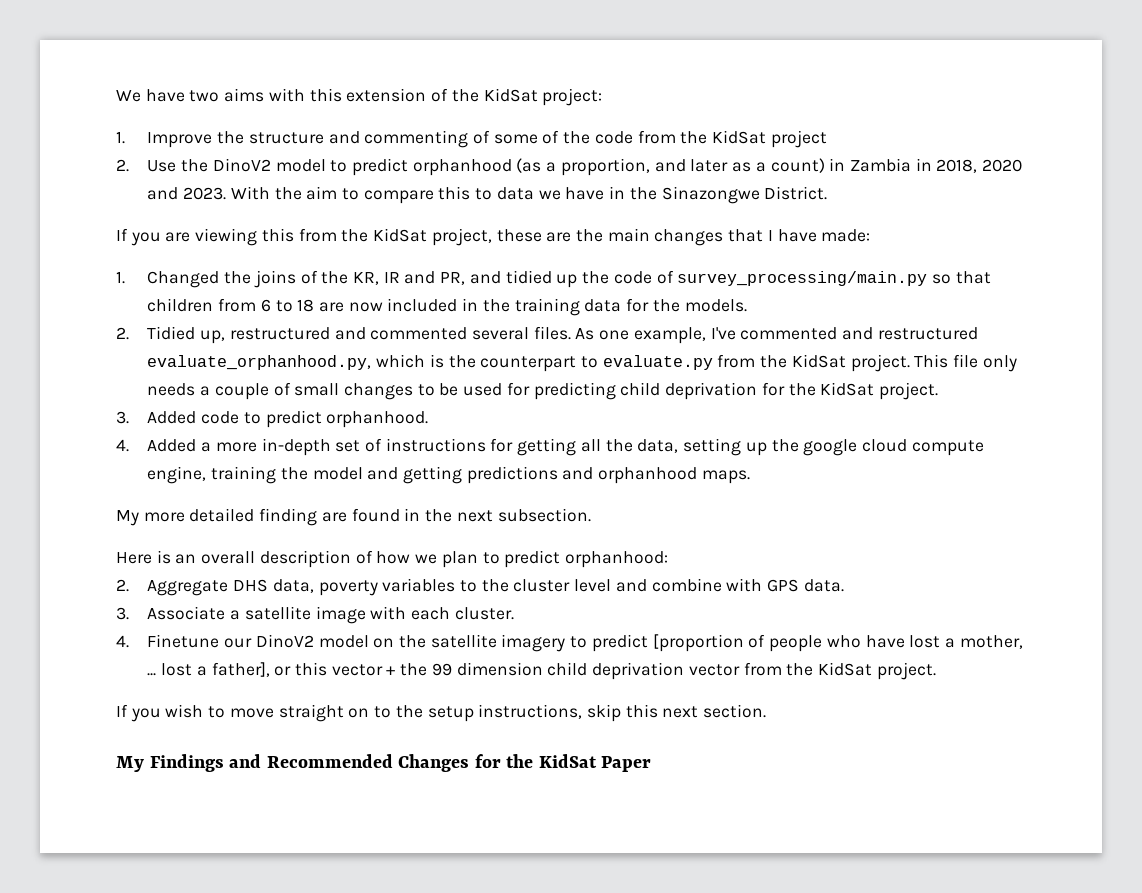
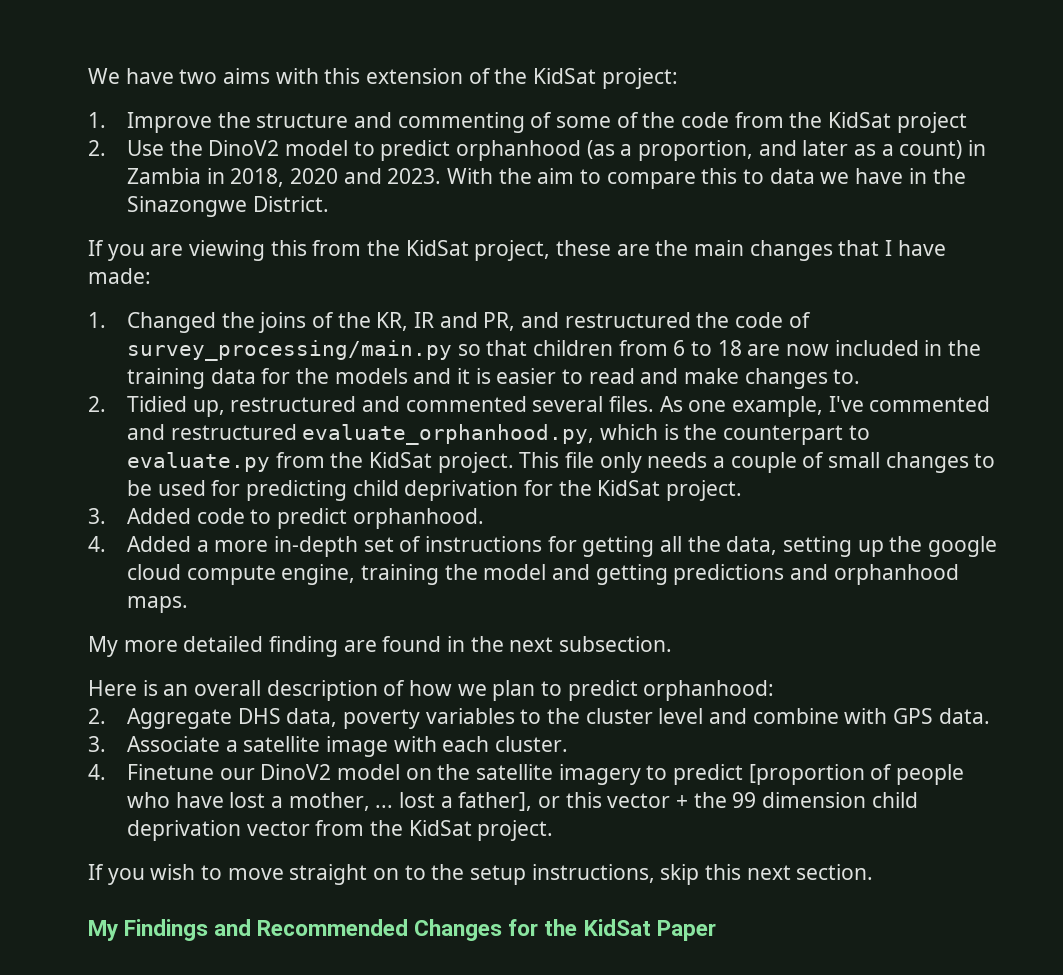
- 1. Changed the joins of the KR, IR and PR, and tidied up the code of survey_processing/main.py so that children from 6 to 18 are now included in the training data for the models.
+ 1. Changed the joins of the KR, IR and PR, and restructured the code of survey_processing/main.py so that children from 6 to 18 are now included in the training data for the models and it is easier to read and make changes to.

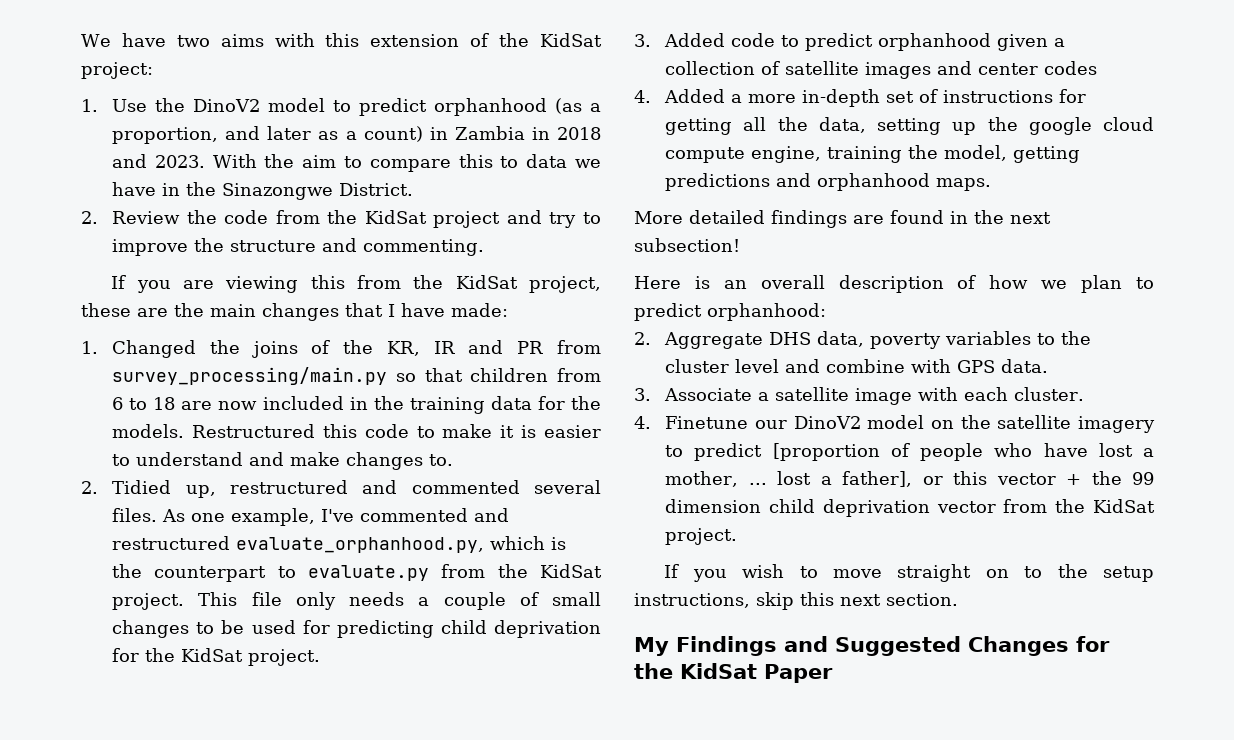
- 1. Improve the structure and commenting of some of the code from the KidSat project
- 2. Use the DinoV2 model to predict orphanhood (as a proportion, and later as a count) in Zambia in 2018, 2020 and 2023.
+ 1. Use the DinoV2 model to predict orphanhood (as a proportion, and later as a count) in Zambia in 2018 and 2023.
+ 2. Review the code from the KidSat project and try to improve the structure and commenting.
- 1. Changed the joins of the KR, IR and PR, and restructured the code of survey_processing/main.py so that children from 6 to 18 are now included in the training data for the models and it is easier to read and make changes to.
+ 1. Changed the joins of the KR, IR and PR from survey_processing/main.py so that children from 6 to 18 are now included in the training data for the models. Restructured this code to make it is easier to understand and make changes to.
- 3. Added code to predict orphanhood.
+ 3. Added code to predict orphanhood given a collection of satellite images and center codes
- 4. Added a more in-depth set of instructions for getting all the data, setting up the google cloud compute engine, training the model and getting predictions and orphanhood maps.
+ 4. Added a more in-depth set of instructions for getting all the data, setting up the google cloud compute engine, training the model, getting predictions and orphanhood maps.
- My more detailed finding are found in the next subsection.
+ More detailed findings are found in the next subsection!
- My Findings and Recommended Changes for the KidSat Paper
+ My Findings and Suggested Changes for the KidSat Paper

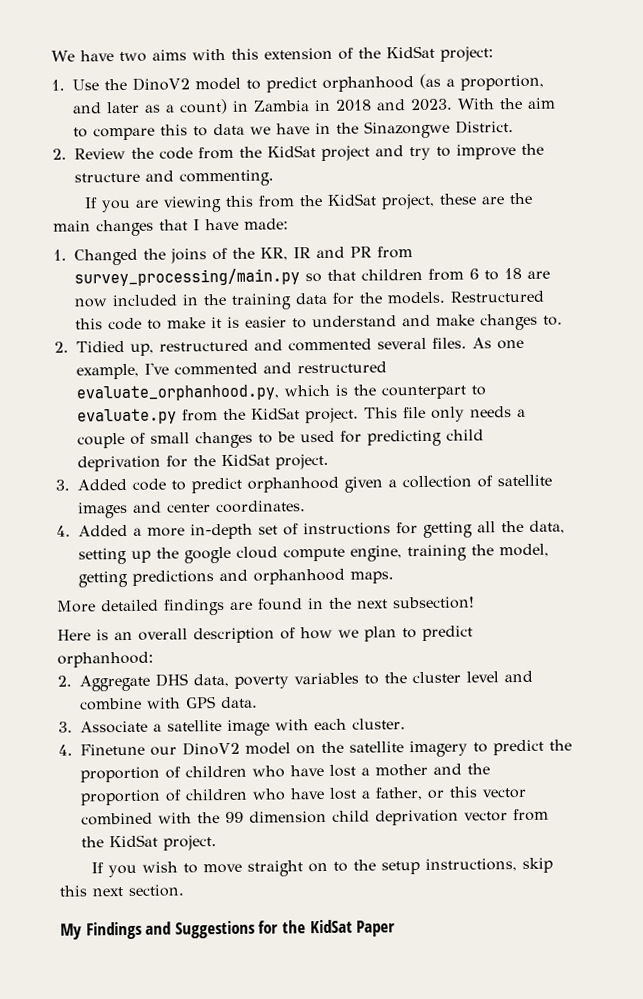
- 3. Added code to predict orphanhood given a collection of satellite images and center codes
+ 3. Added code to predict orphanhood given a collection of satellite images and center coordinates.
- 4. Finetune our DinoV2 model on the satellite imagery to predict [proportion of people who have lost a mother, ... lost a father], or this vector + the 99 dimension child deprivation vector from the KidSat project.
+ 4. Finetune our DinoV2 model on the satellite imagery to predict the proportion of children who have lost a mother and the proportion of children who have lost a father, or this vector combined with the 99 dimension child deprivation vector from the KidSat project.
- My Findings and Suggested Changes for the KidSat Paper
+ My Findings and Suggestions for the KidSat Paper

